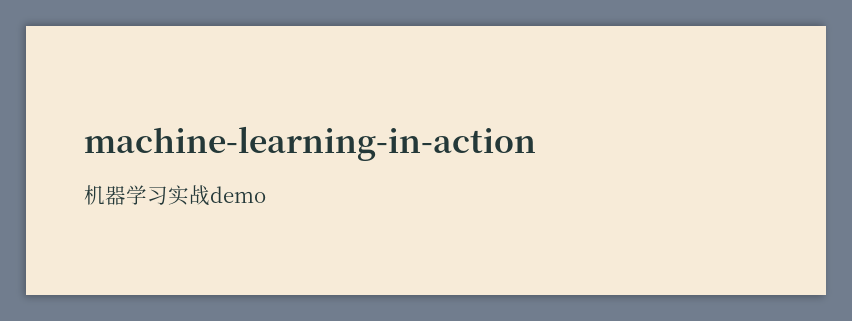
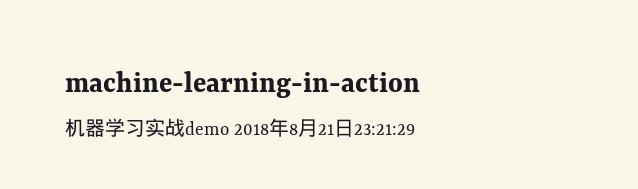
- 机器学习实战demo
+ 机器学习实战demo 2018年8月21日23:21:29

